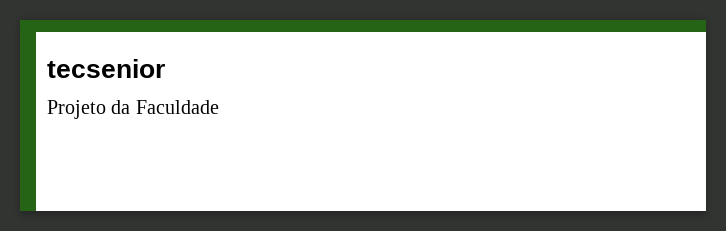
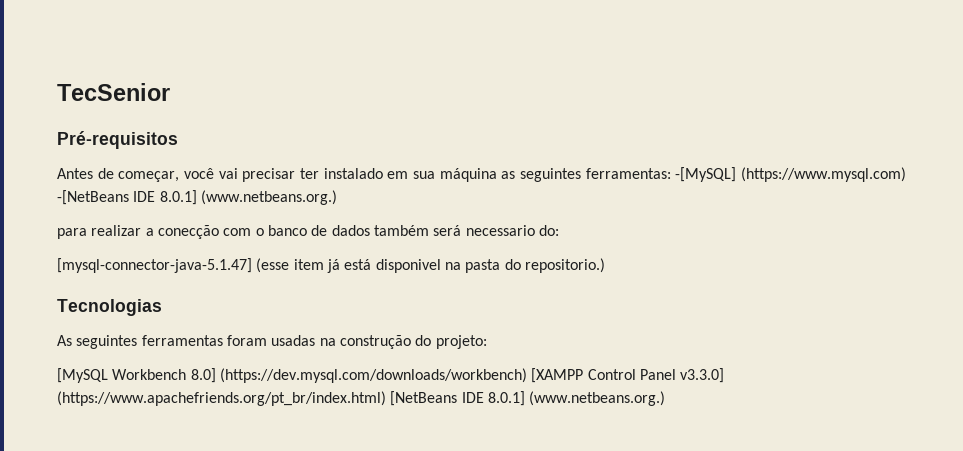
- tecsenior
- Projeto da Faculdade
+ TecSenior
+ Pré-requisitos
+ Antes de começar, você vai precisar ter instalado em sua máquina as seguintes ferramentas: -[MySQL] (https://www.mysql.com) -[NetBeans IDE 8.0.1] (www.netbeans.org.)
+ para realizar a conecção com o banco de dados também será necessario do:
+ [mysql-connector-java-5.1.47] (esse item já está disponivel na pasta do repositorio.)
+ Tecnologias
+ As seguintes ferramentas foram usadas na construção do projeto:
+ [MySQL Workbench 8.0] (https://dev.mysql.com/downloads/workbench) [XAMPP Control Panel v3.3.0] (https://www.apachefriends.org/pt_br/index.html) [NetBeans IDE 8.0.1] (www.netbeans.org.)

